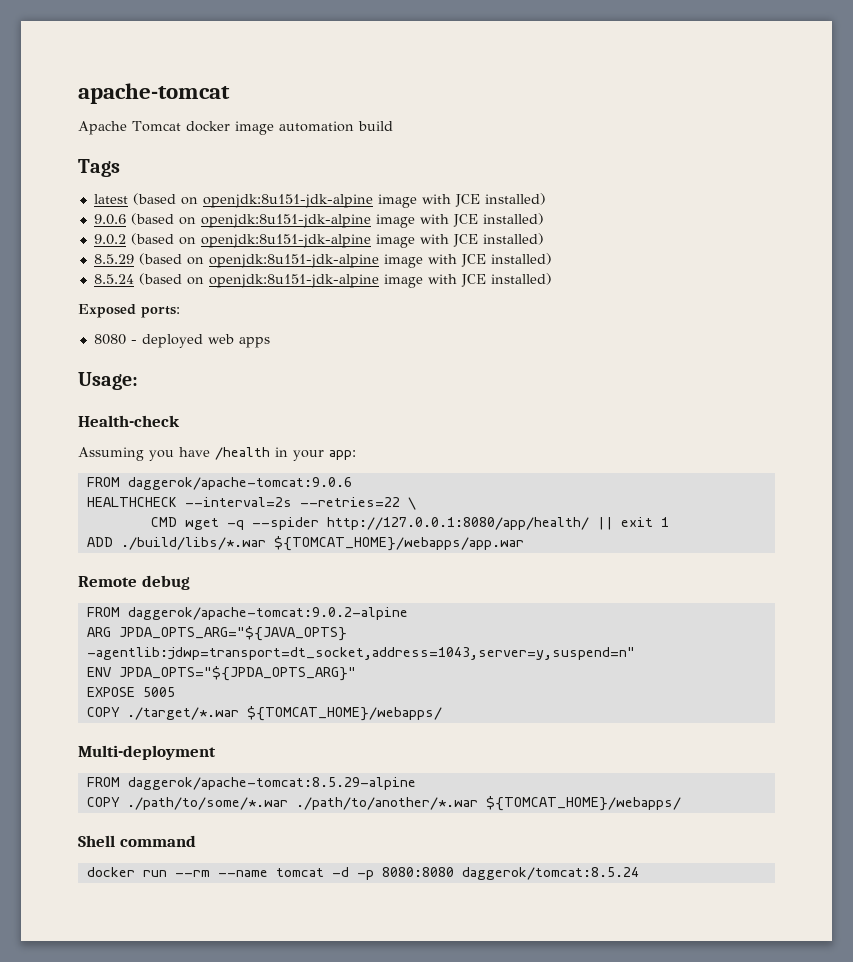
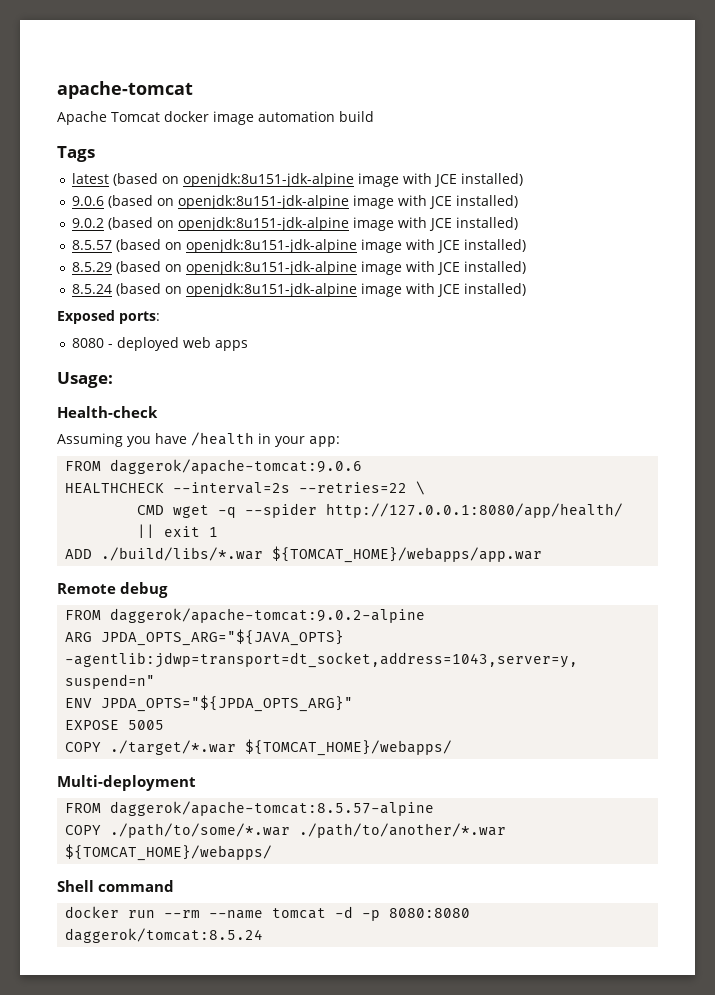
+ 8.5.57 (based on openjdk:8u151-jdk-alpine image with JCE installed)
- FROM daggerok/apache-tomcat:8.5.29-alpine
+ FROM daggerok/apache-tomcat:8.5.57-alpine

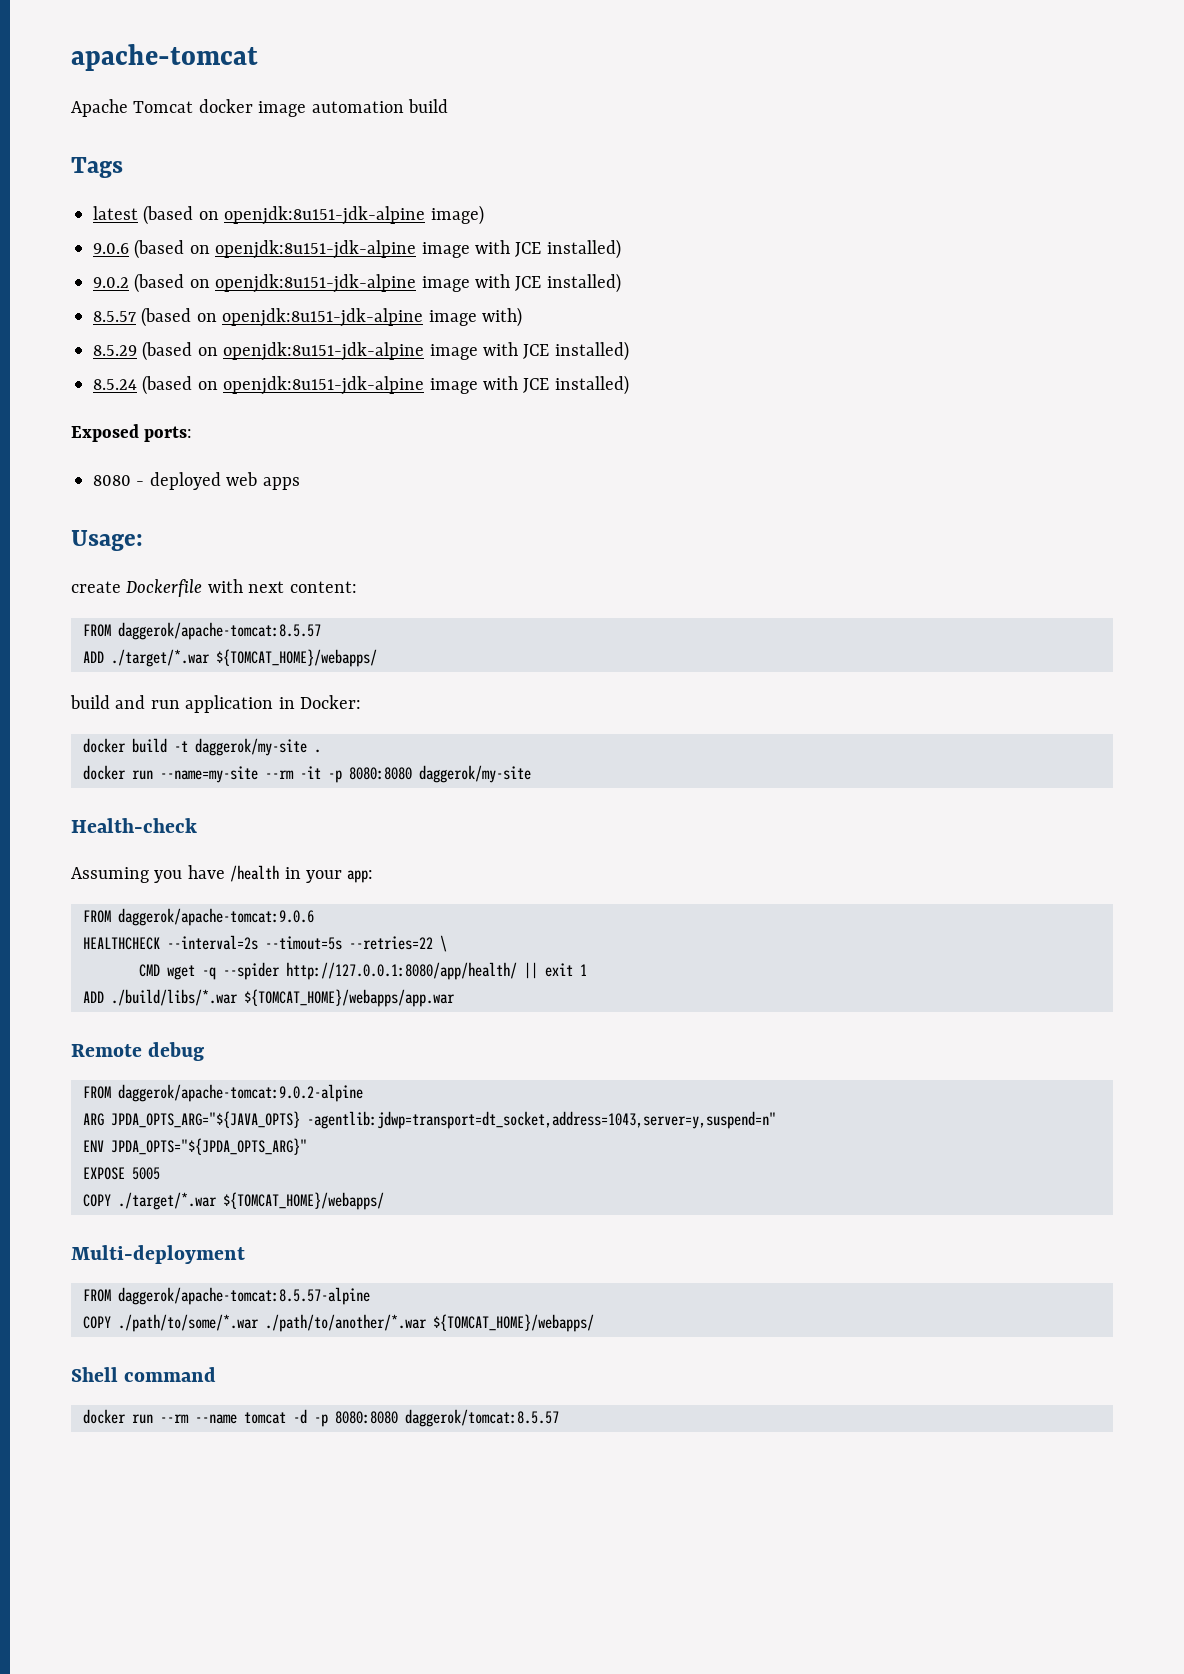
- latest (based on openjdk:8u151-jdk-alpine image with JCE installed)
+ latest (based on openjdk:8u151-jdk-alpine image)
- 8.5.57 (based on openjdk:8u151-jdk-alpine image with JCE installed)
+ 8.5.57 (based on openjdk:8u151-jdk-alpine image with)
+ create Dockerfile with next content:
+ FROM daggerok/apache-tomcat:8.5.57
+ ADD ./target/*.war ${TOMCAT_HOME}/webapps/
+ build and run application in Docker:
+ docker build -t daggerok/my-site .
+ docker run --name=my-site --rm -it -p 8080:8080 daggerok/my-site
- HEALTHCHECK --interval=2s --retries=22 \
+ HEALTHCHECK --interval=2s --timout=5s --retries=22 \
- docker run --rm --name tomcat -d -p 8080:8080 daggerok/tomcat:8.5.24
+ docker run --rm --name tomcat -d -p 8080:8080 daggerok/tomcat:8.5.57

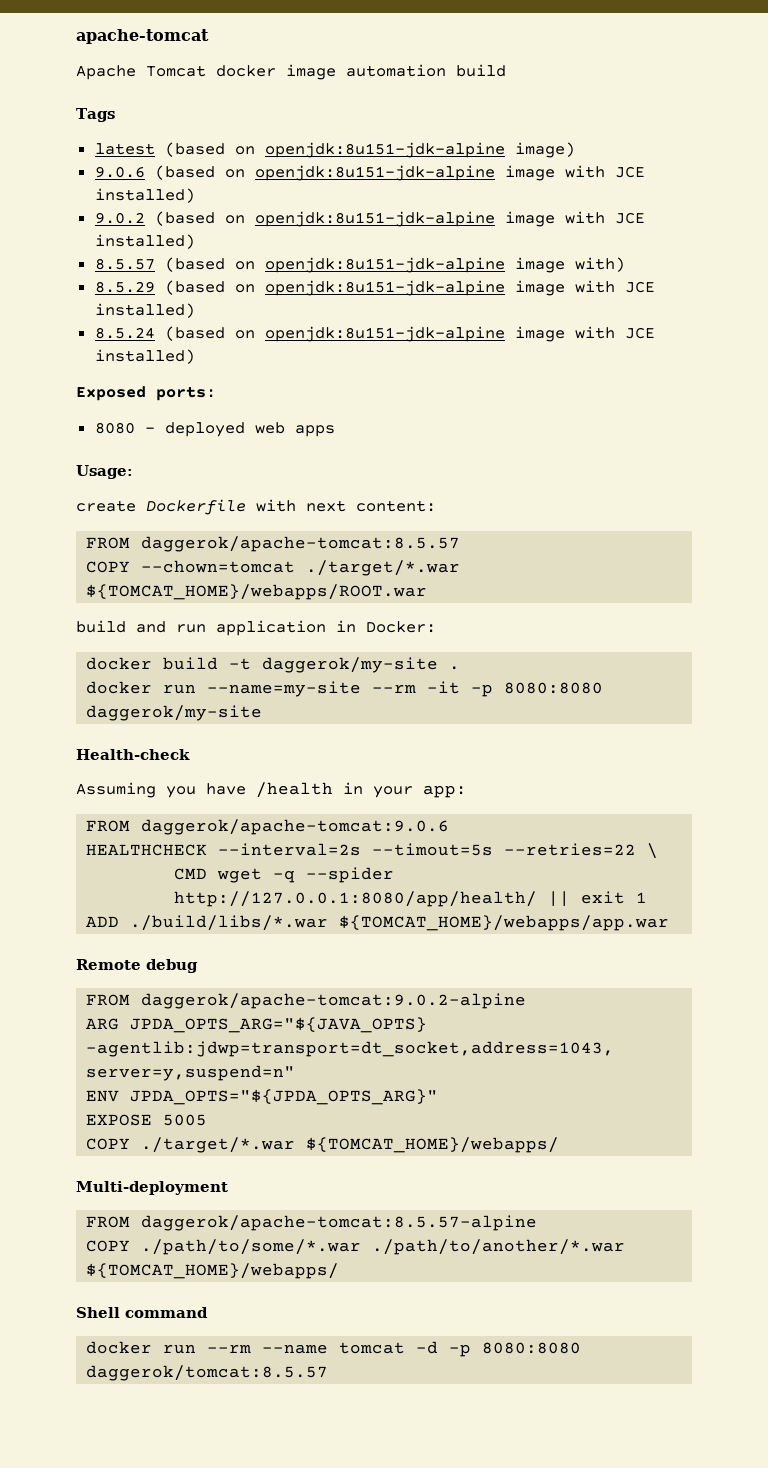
- ADD ./target/*.war ${TOMCAT_HOME}/webapps/
+ COPY --chown=tomcat ./target/*.war ${TOMCAT_HOME}/webapps/ROOT.war

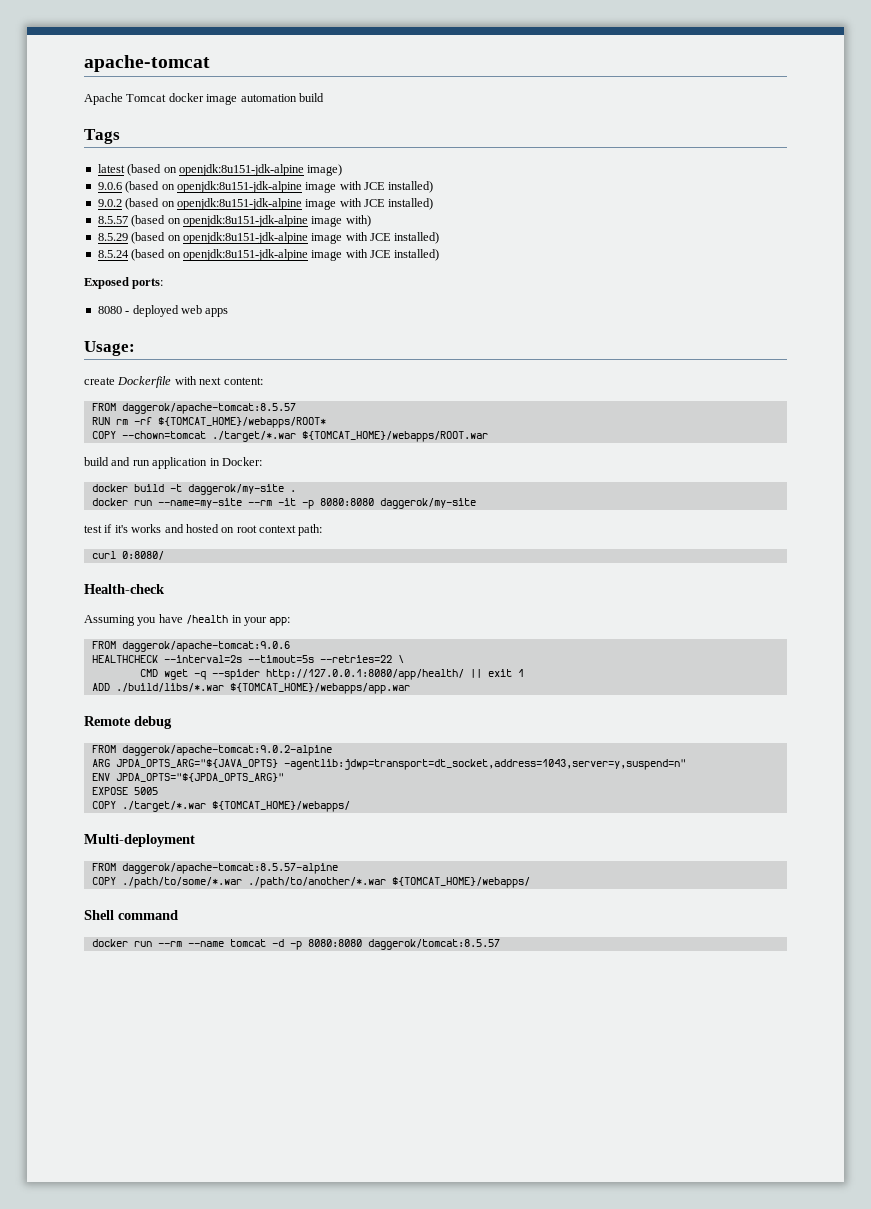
+ RUN rm -rf ${TOMCAT_HOME}/webapps/ROOT*
+ test if it's works and hosted on root context path:
+ curl 0:8080/

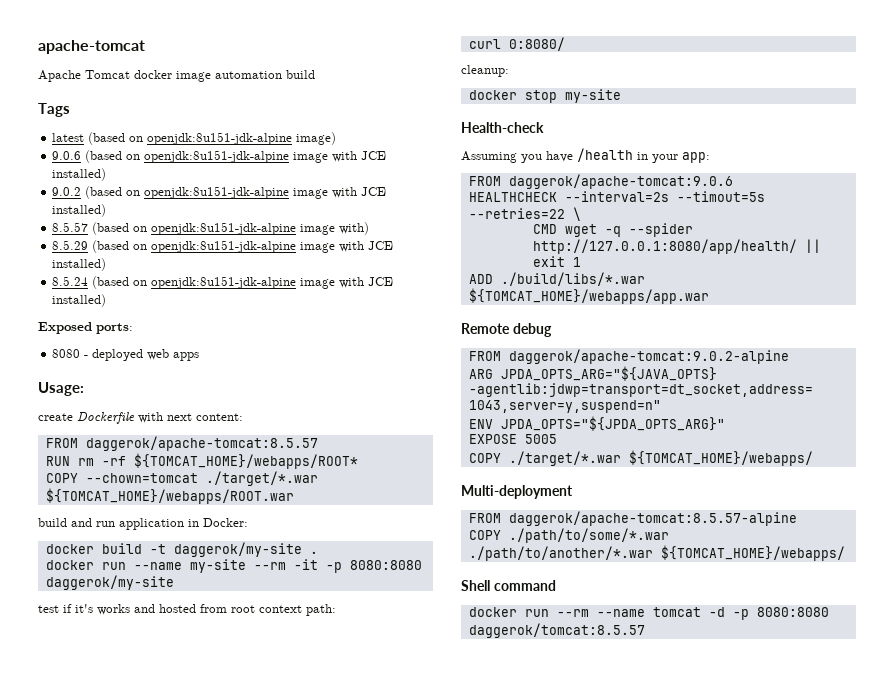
- docker run --name=my-site --rm -it -p 8080:8080 daggerok/my-site
+ docker run --name my-site --rm -it -p 8080:8080 daggerok/my-site
- test if it's works and hosted on root context path:
+ test if it's works and hosted from root context path:
+ cleanup:
+ docker stop my-site

